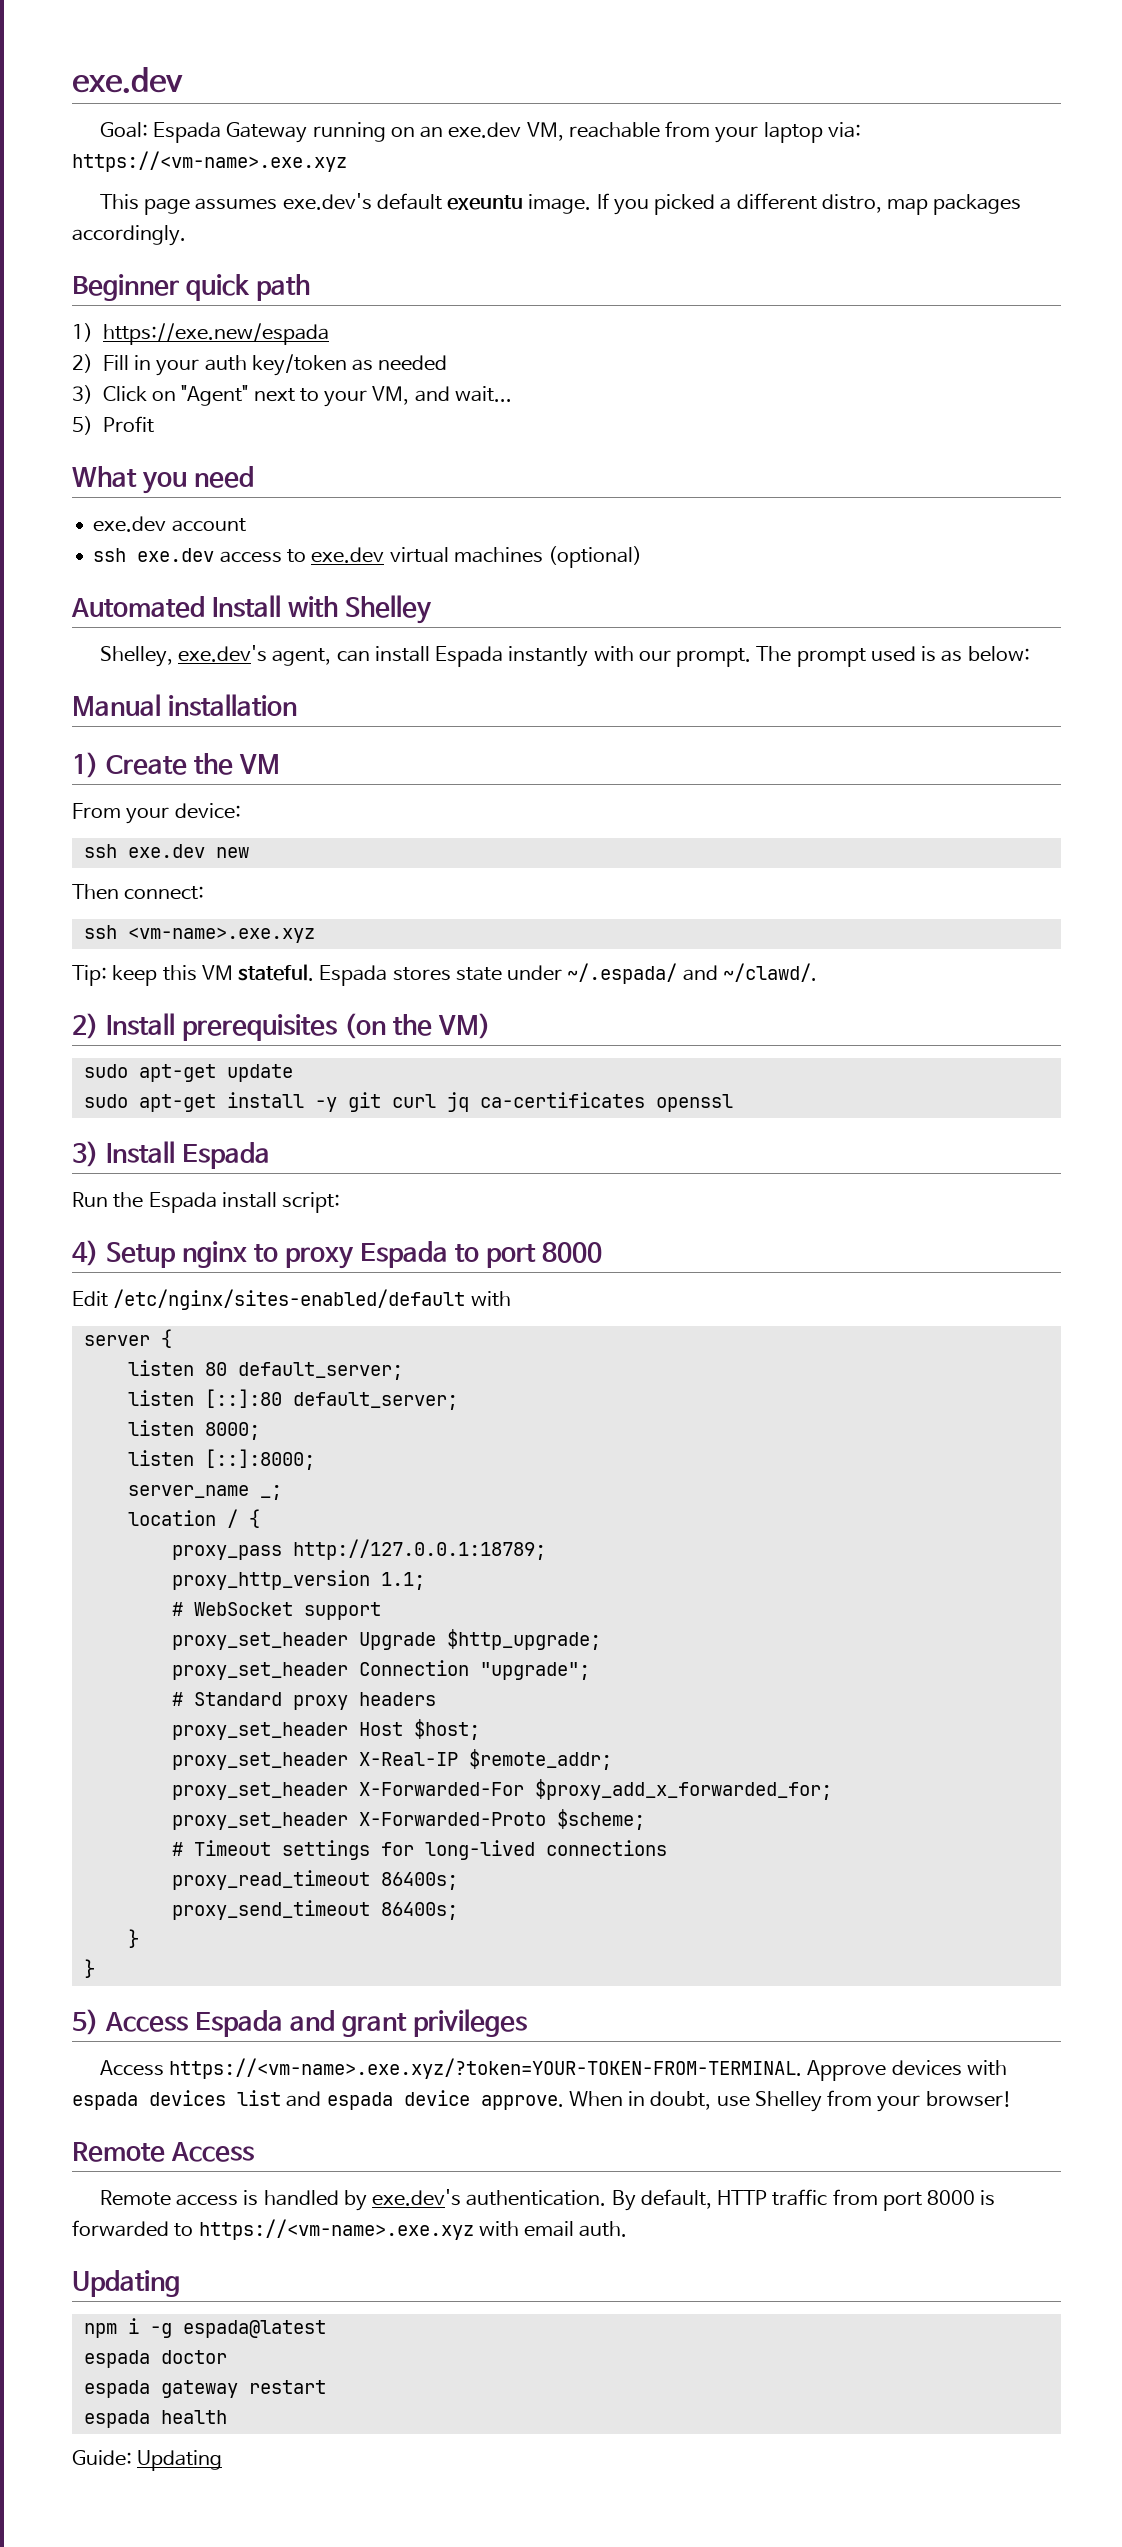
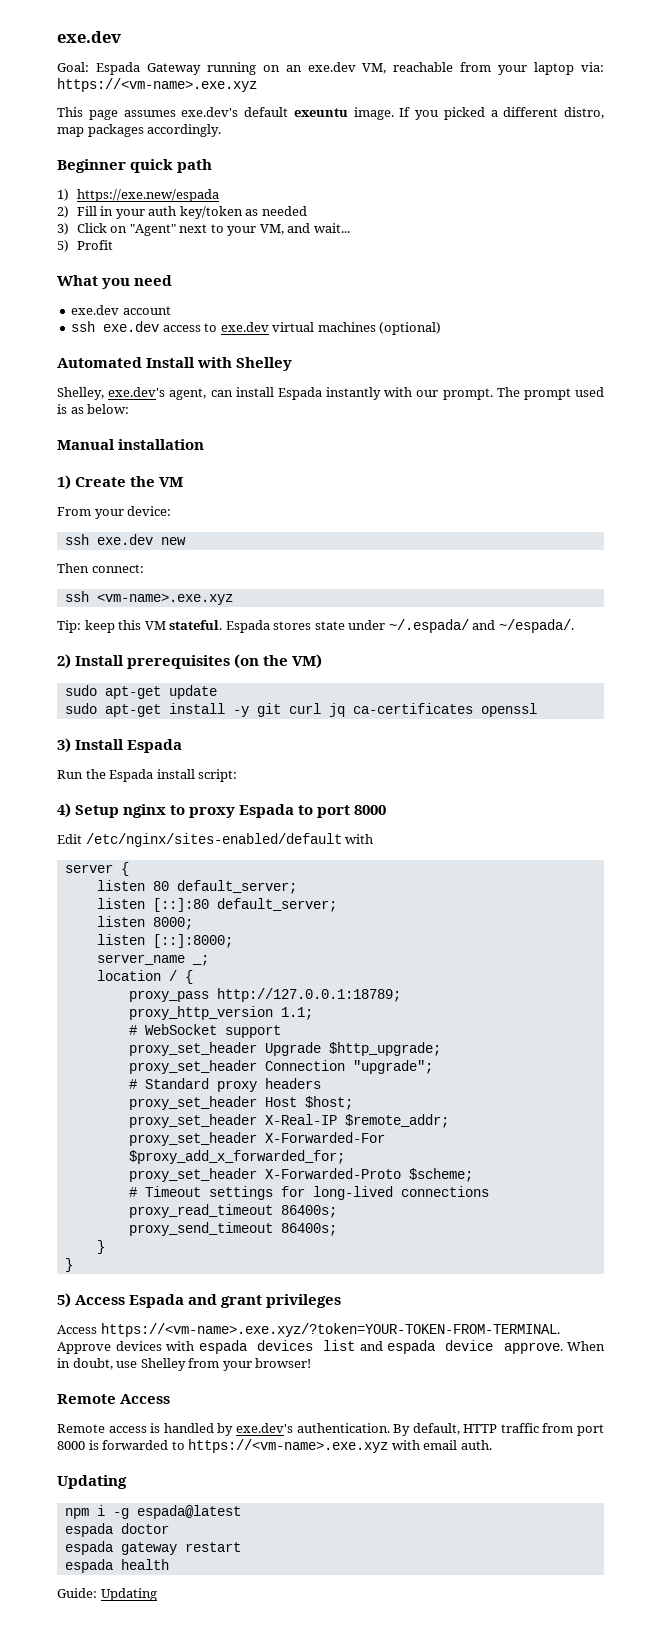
- Espada stores state under ~/.espada/ and ~/clawd/.
+ Espada stores state under ~/.espada/ and ~/espada/.

